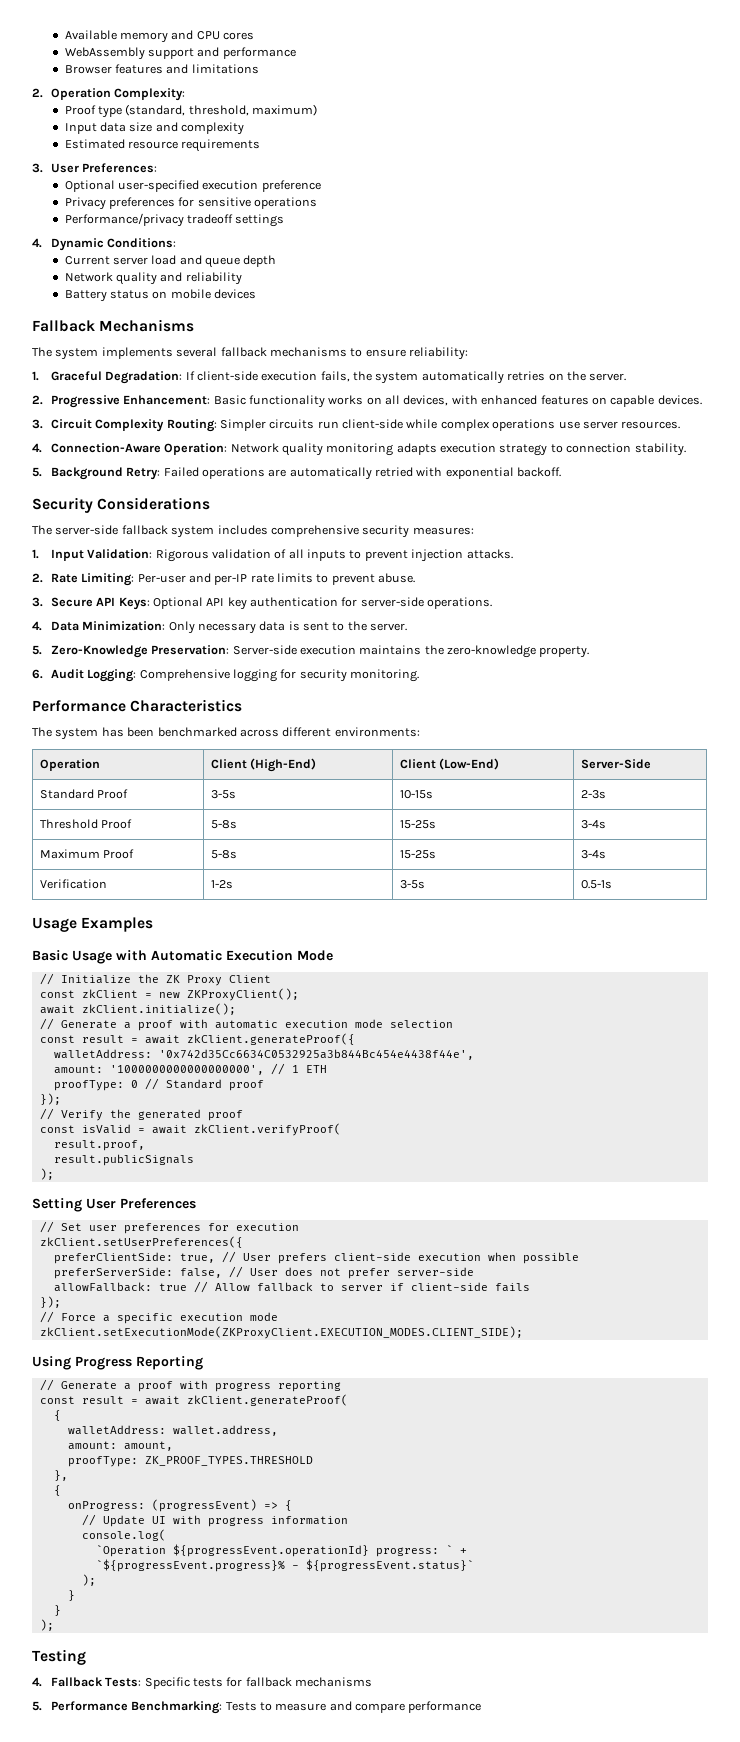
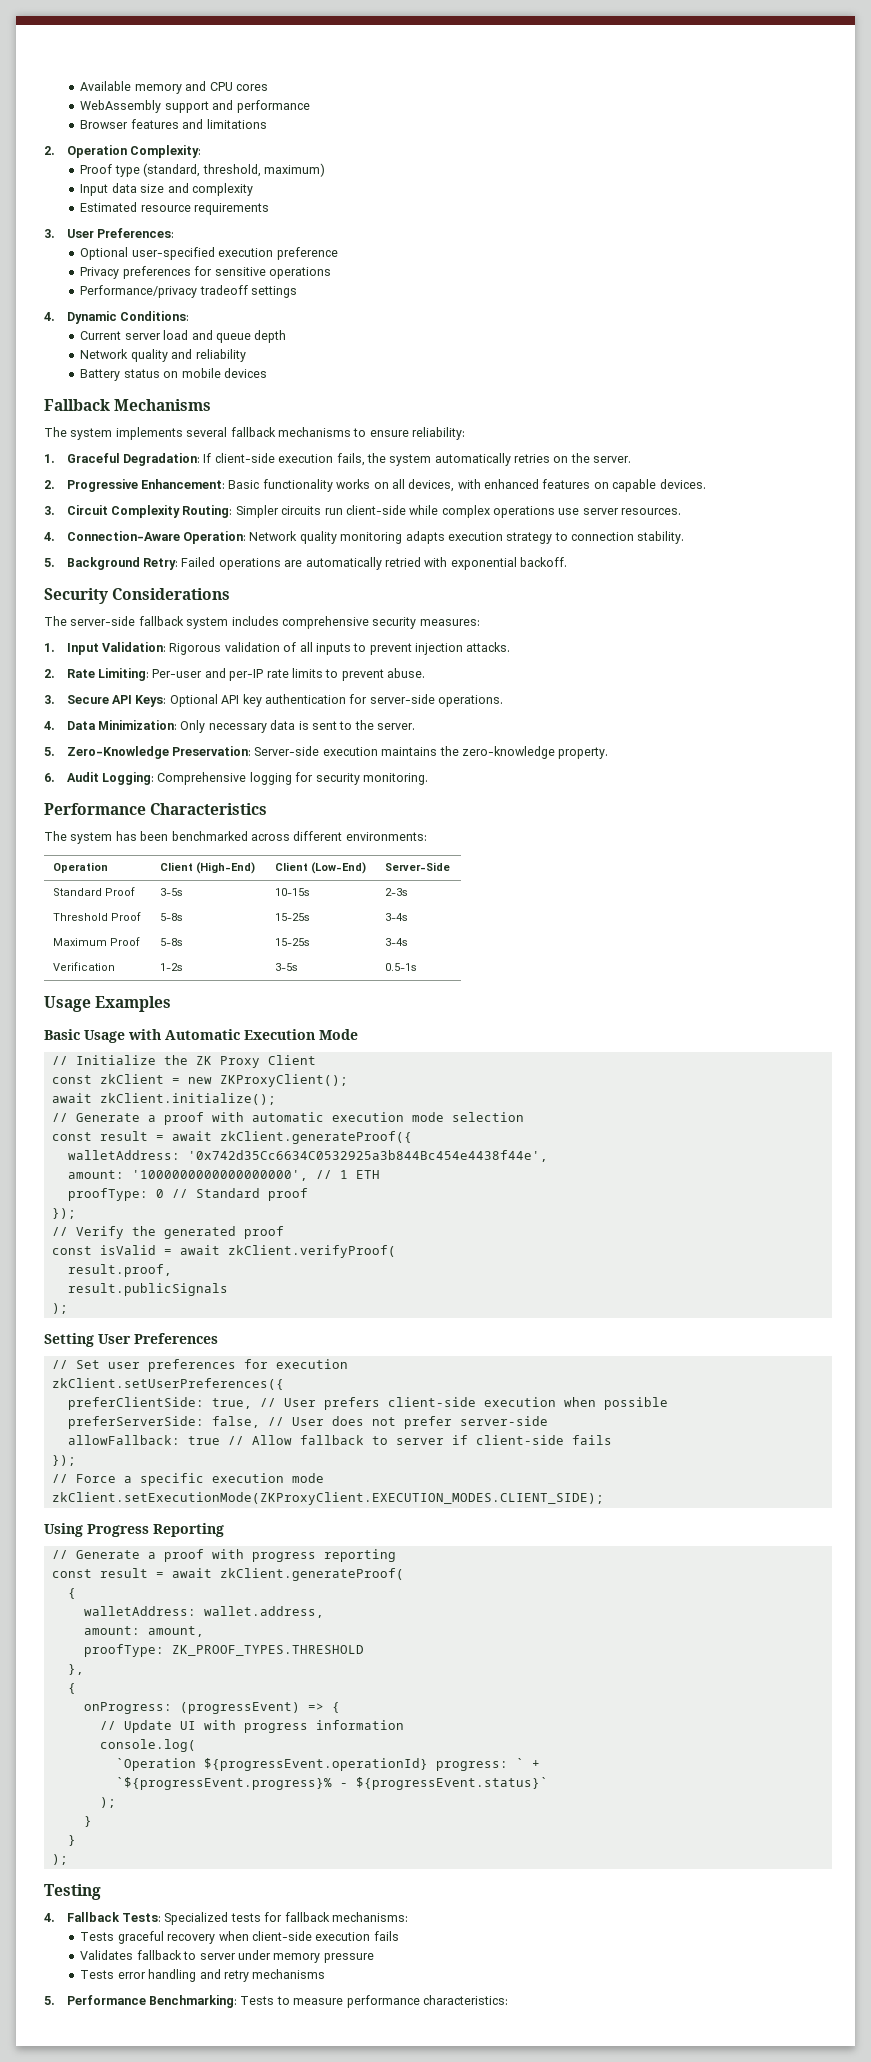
- 4. Fallback Tests: Specific tests for fallback mechanisms
+ 4. Fallback Tests: Specialized tests for fallback mechanisms:
+ Tests graceful recovery when client-side execution fails
+ Validates fallback to server under memory pressure
+ Tests error handling and retry mechanisms
- 5. Performance Benchmarking: Tests to measure and compare performance
+ 5. Performance Benchmarking: Tests to measure performance characteristics:

